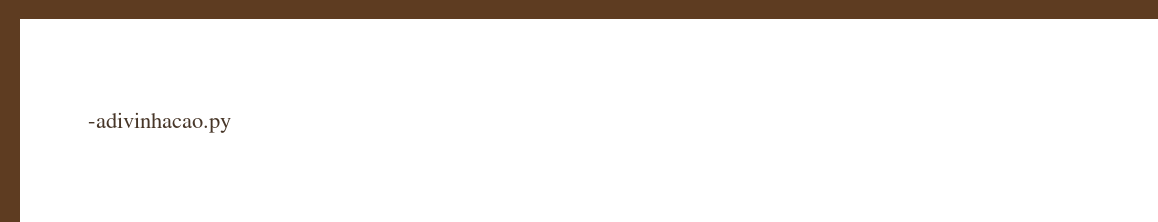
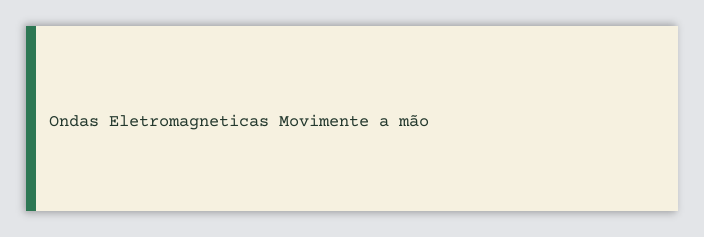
- -adivinhacao.py
+ Ondas Eletromagneticas Movimente a mão

